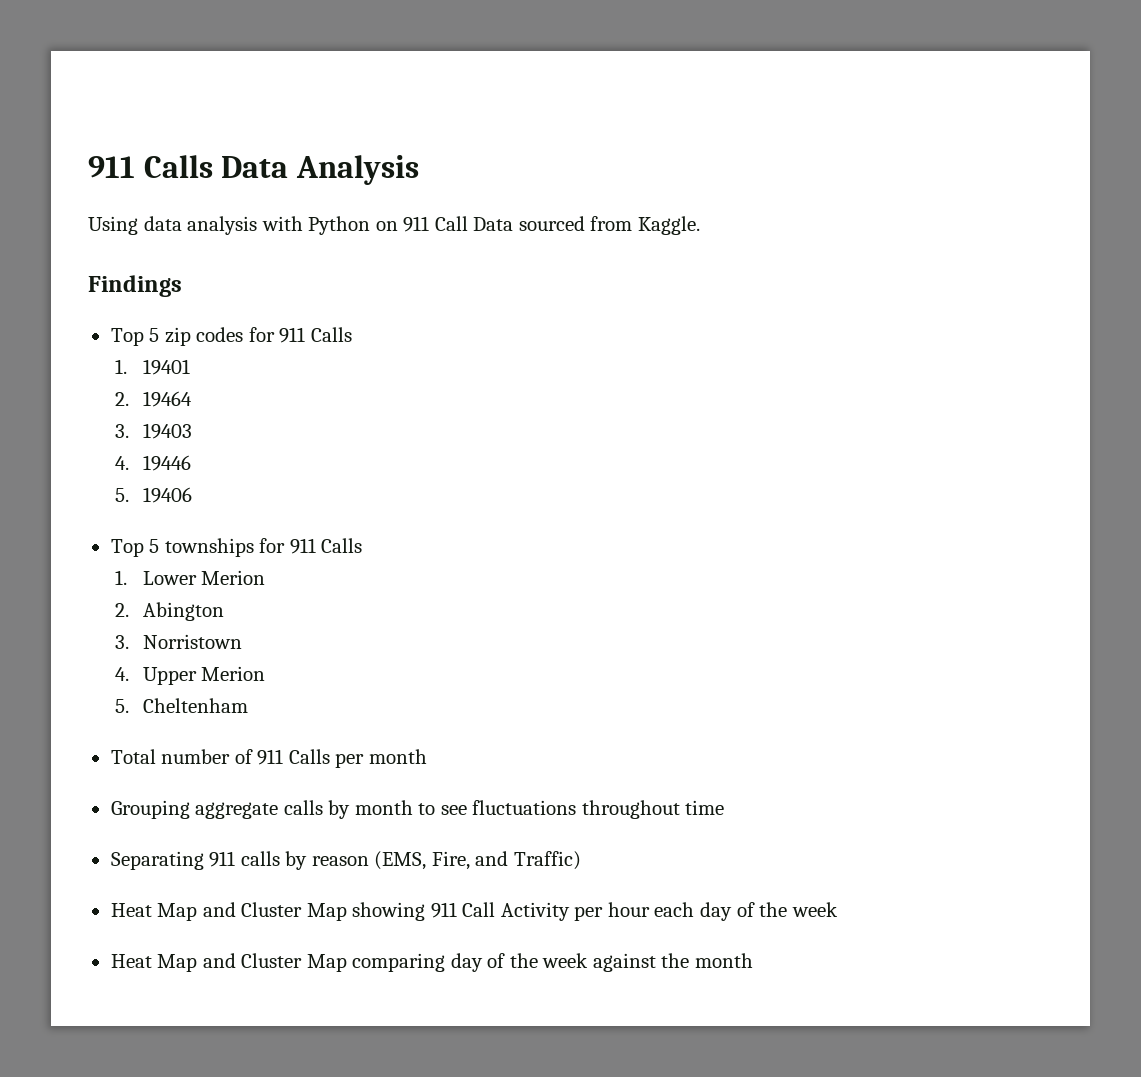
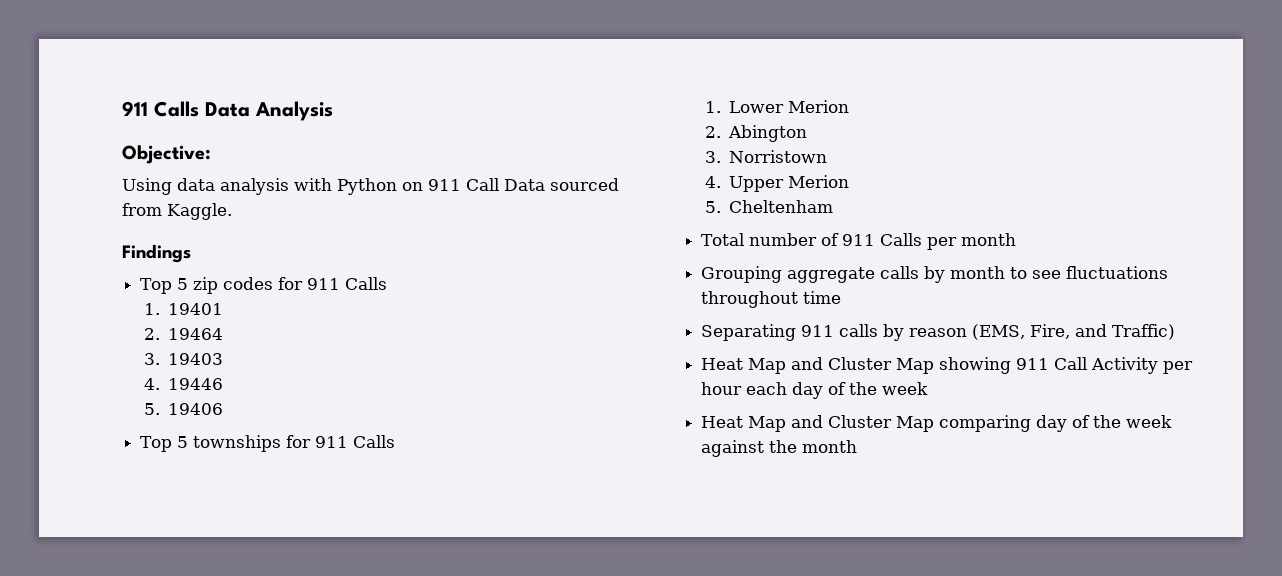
+ Objective:

